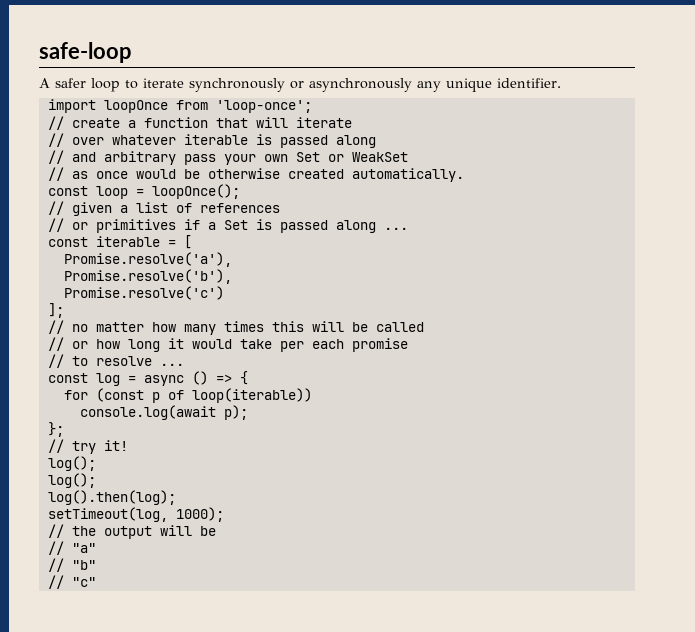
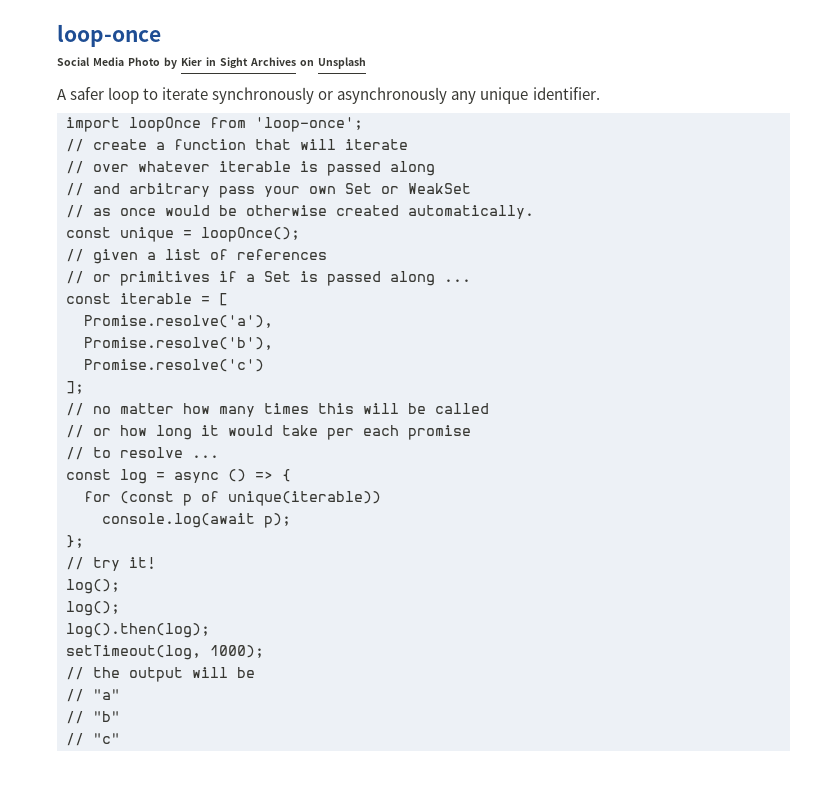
- safe-loop
+ loop-once
+ Social Media Photo by Kier in Sight Archives on Unsplash
- const loop = loopOnce();
+ const unique = loopOnce();
- for (const p of loop(iterable))
+ for (const p of unique(iterable))

